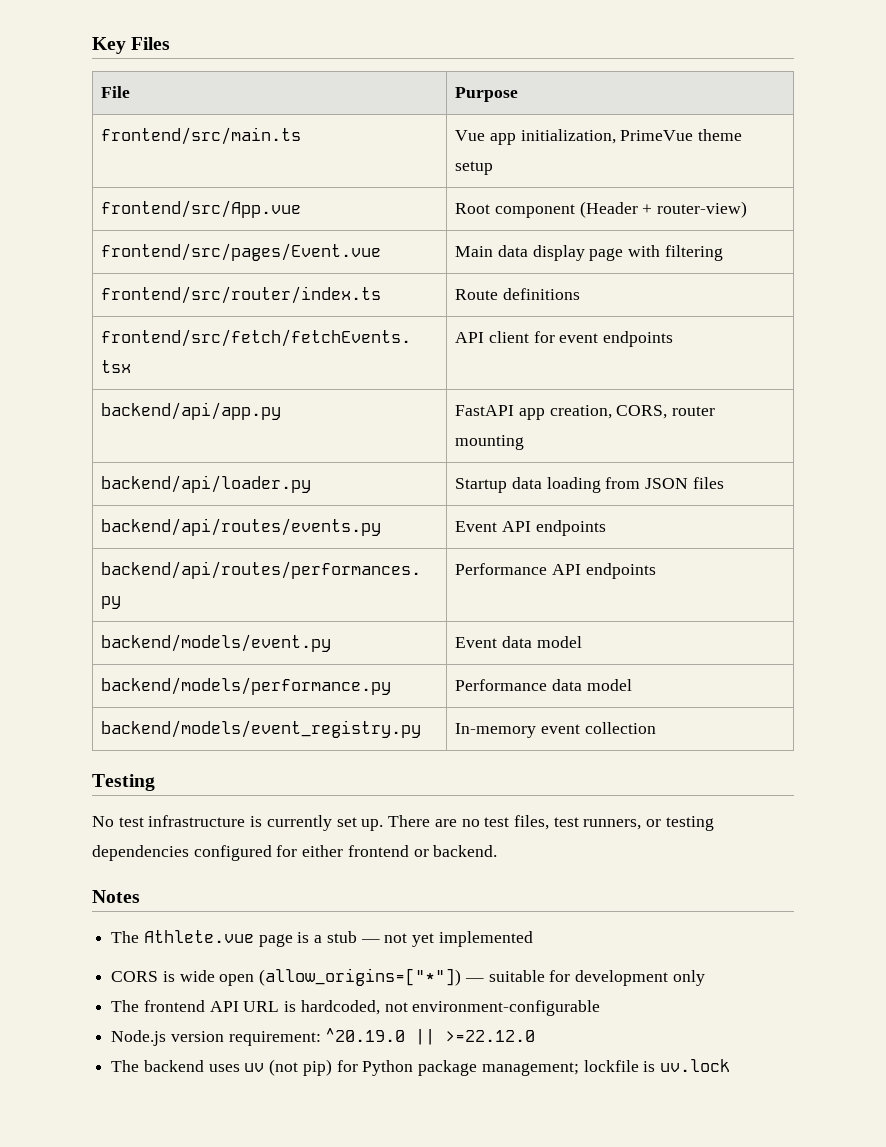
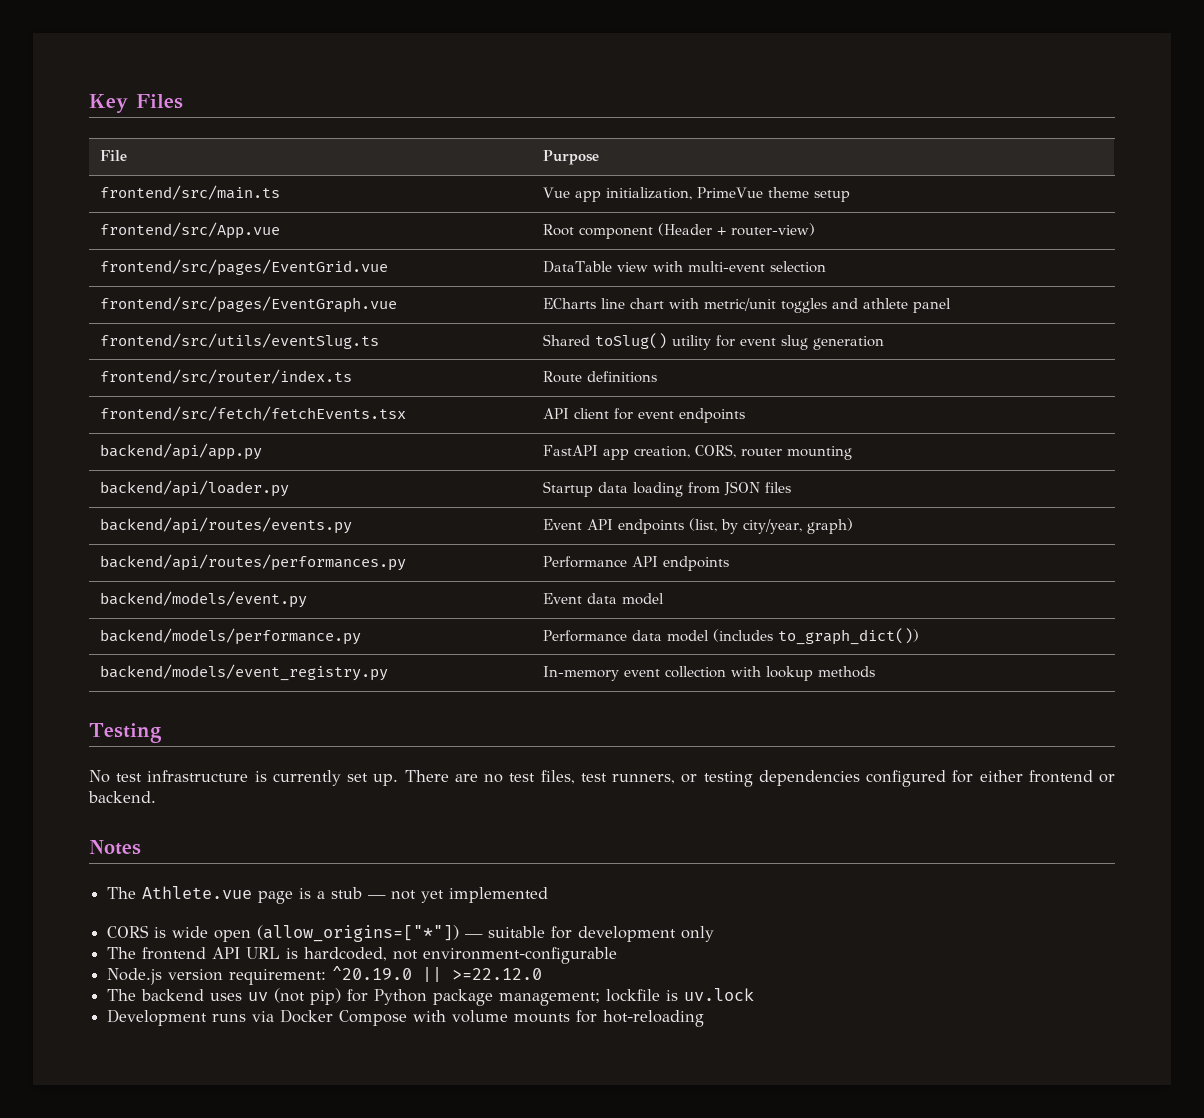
- frontend/src/pages/Event.vue | Main data display page with filtering
+ frontend/src/pages/EventGrid.vue | DataTable view with multi-event selection
+ frontend/src/pages/EventGraph.vue | ECharts line chart with metric/unit toggles and athlete panel
+ frontend/src/utils/eventSlug.ts | Shared toSlug() utility for event slug generation
- backend/api/routes/events.py | Event API endpoints
+ backend/api/routes/events.py | Event API endpoints (list, by city/year, graph)
- backend/models/performance.py | Performance data model
+ backend/models/performance.py | Performance data model (includes to_graph_dict())
- backend/models/event_registry.py | In-memory event collection
+ backend/models/event_registry.py | In-memory event collection with lookup methods
+ Development runs via Docker Compose with volume mounts for hot-reloading

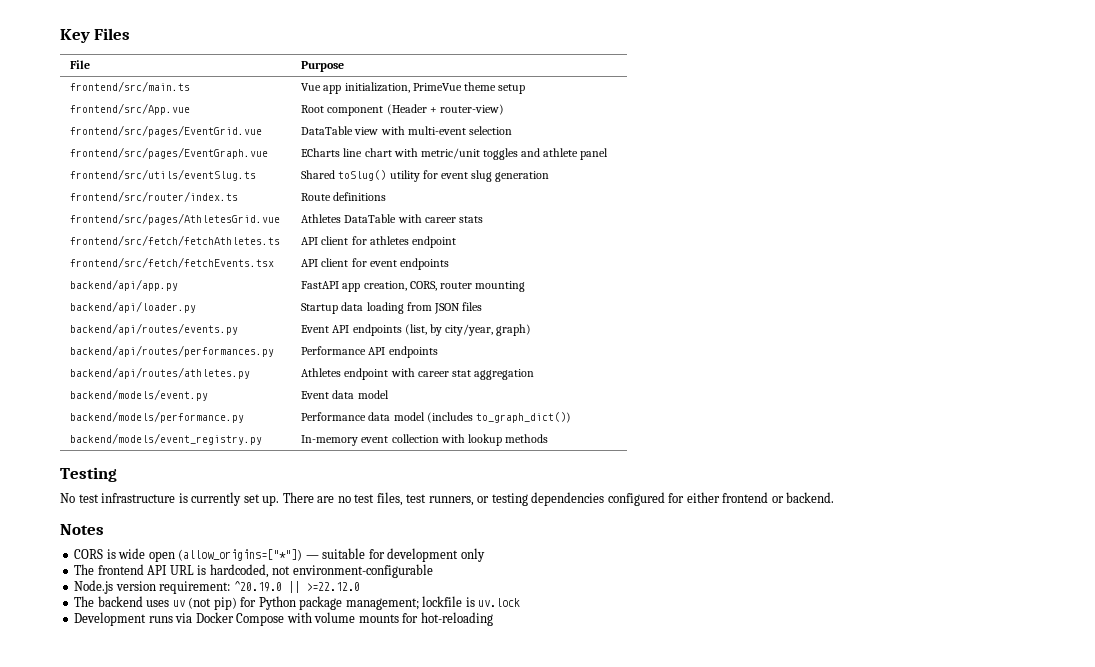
+ frontend/src/pages/AthletesGrid.vue | Athletes DataTable with career stats
+ frontend/src/fetch/fetchAthletes.ts | API client for athletes endpoint
+ backend/api/routes/athletes.py | Athletes endpoint with career stat aggregation
- The Athlete.vue page is a stub — not yet implemented

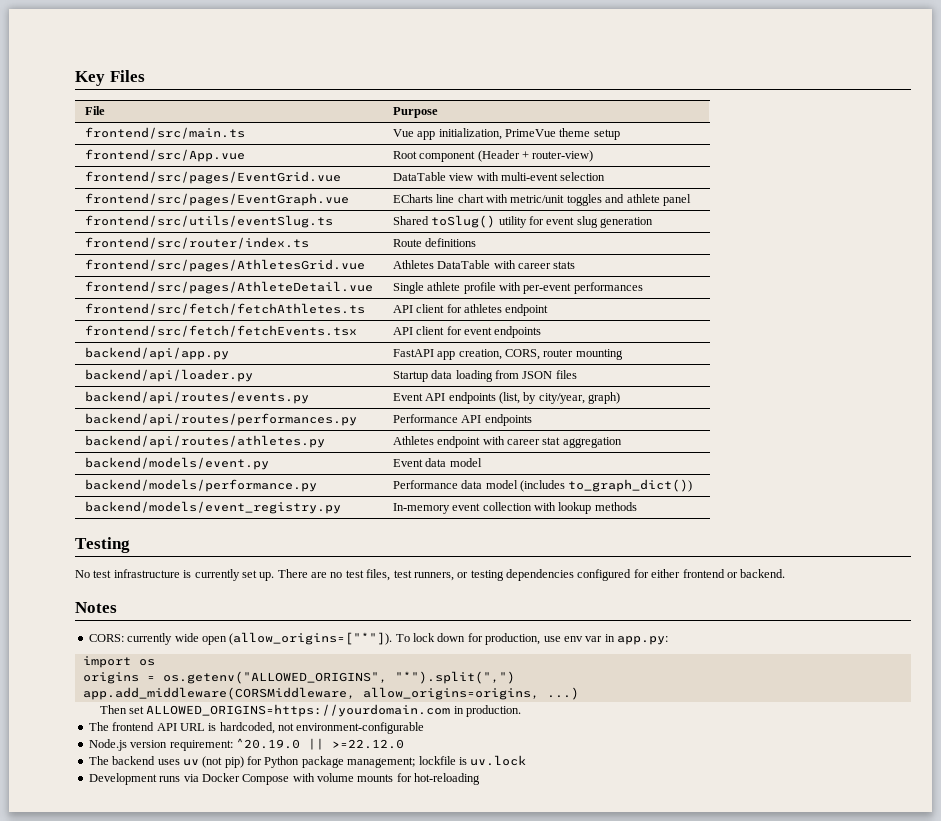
+ frontend/src/pages/AthleteDetail.vue | Single athlete profile with per-event performances
- CORS is wide open (allow_origins=["*"]) — suitable for development only
+ CORS: currently wide open (allow_origins=["*"]). To lock down for production, use env var in app.py:
+ import os
+ origins = os.getenv("ALLOWED_ORIGINS", "*").split(",")
+ app.add_middleware(CORSMiddleware, allow_origins=origins, ...)
+ Then set ALLOWED_ORIGINS=https://yourdomain.com in production.

